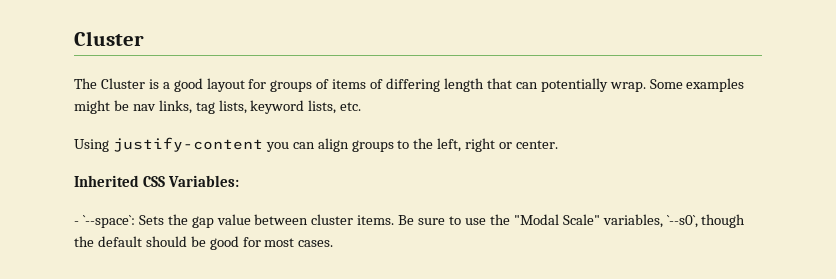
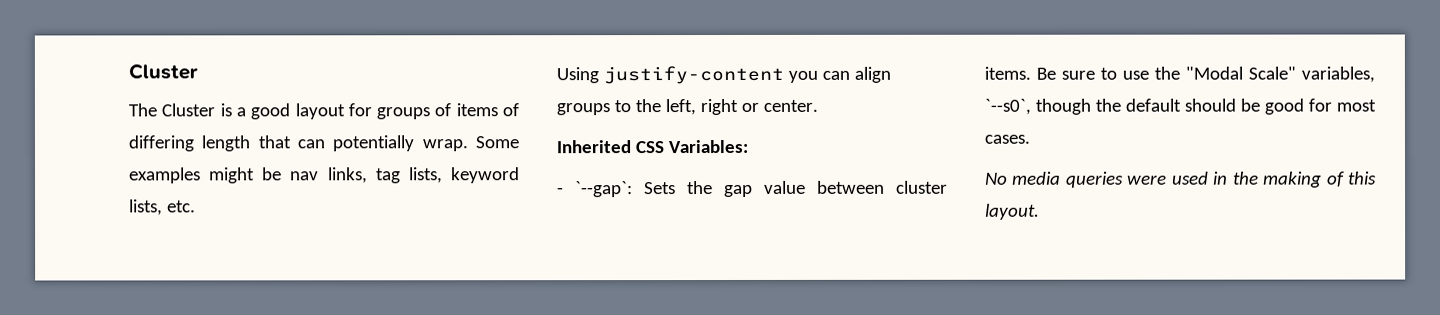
- - `--space`: Sets the gap value between cluster items.
+ - `--gap`: Sets the gap value between cluster items.
+ No media queries were used in the making of this layout.

